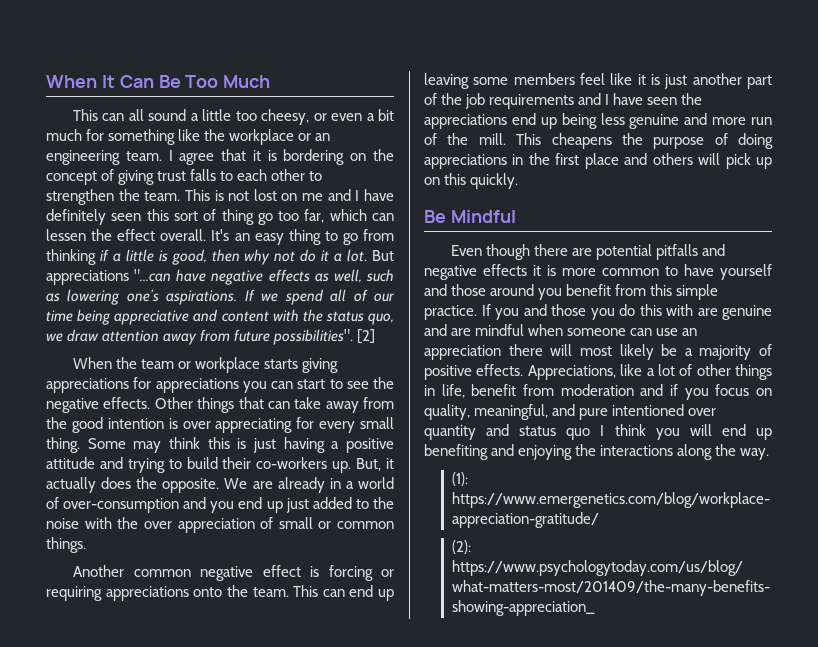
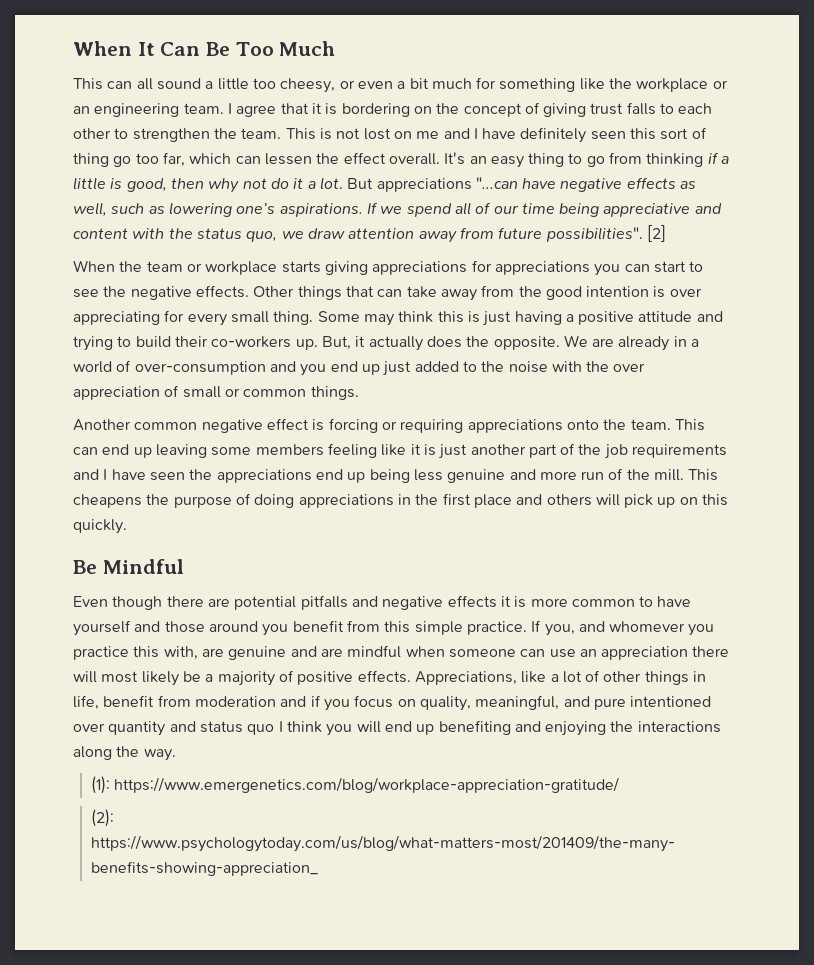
- This can end up leaving some members feel like it is just another part of the job requirements and I have seen the appreciations end up being less genuine and more run of the mill.
+ This can end up leaving some members feeling like it is just another part of the job requirements and I have seen the appreciations end up being less genuine and more run of the mill.
- If you and those you do this with are genuine and are mindful when someone can use an appreciation there will most likely be a majority of positive effects.
+ If you, and whomever you practice this with, are genuine and are mindful when someone can use an appreciation there will most likely be a majority of positive effects.

